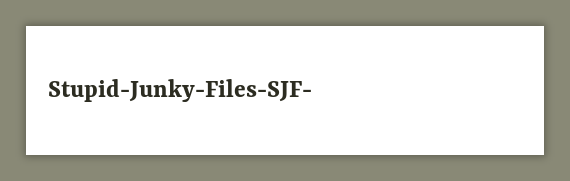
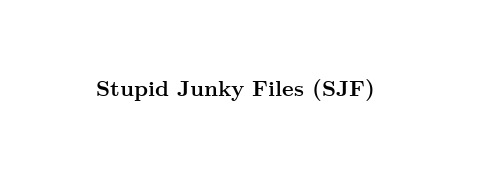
- Stupid-Junky-Files-SJF-
+ Stupid Junky Files (SJF)

